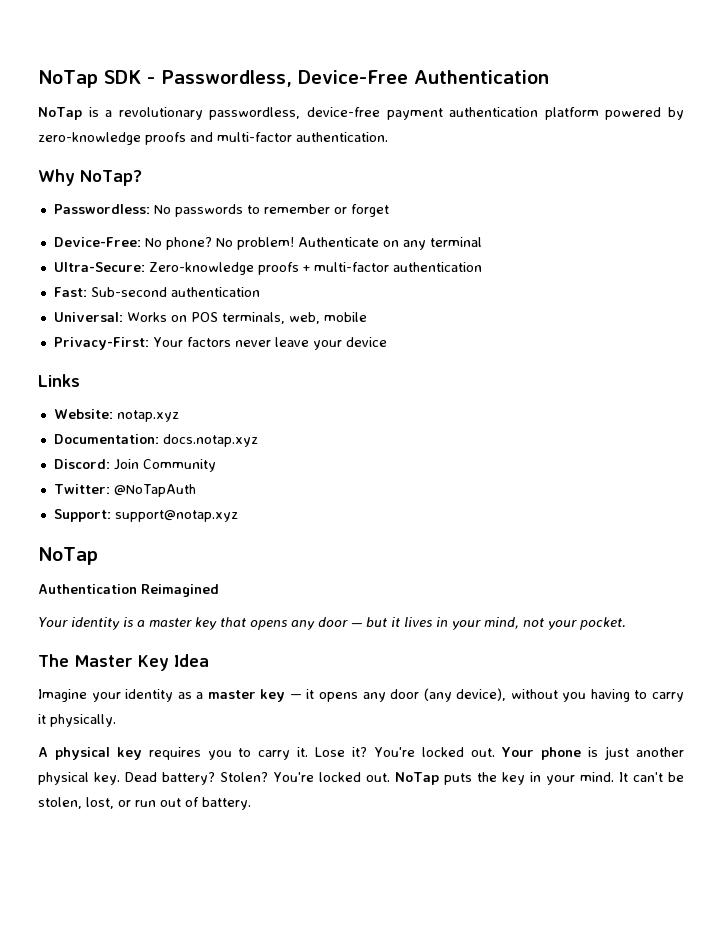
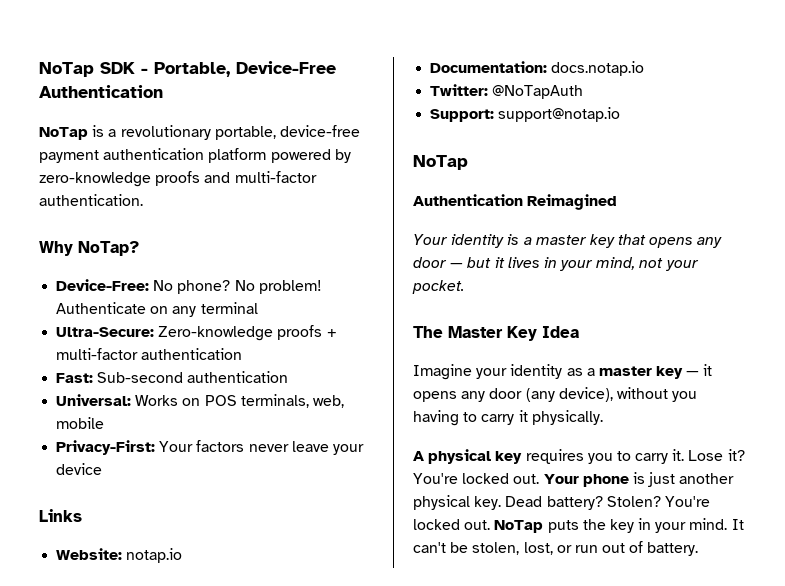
- NoTap SDK - Passwordless, Device-Free Authentication
+ NoTap SDK - Portable, Device-Free Authentication
- NoTap is a revolutionary passwordless, device-free payment authentication platform powered by zero-knowledge proofs and multi-factor authentication.
+ NoTap is a revolutionary portable, device-free payment authentication platform powered by zero-knowledge proofs and multi-factor authentication.
- Passwordless: No passwords to remember or forget
- Website: notap.xyz
+ Website: notap.io
- Documentation: docs.notap.xyz
- Discord: Join Community
+ Documentation: docs.notap.io
- Support: support@notap.xyz
+ Support: support@notap.io

